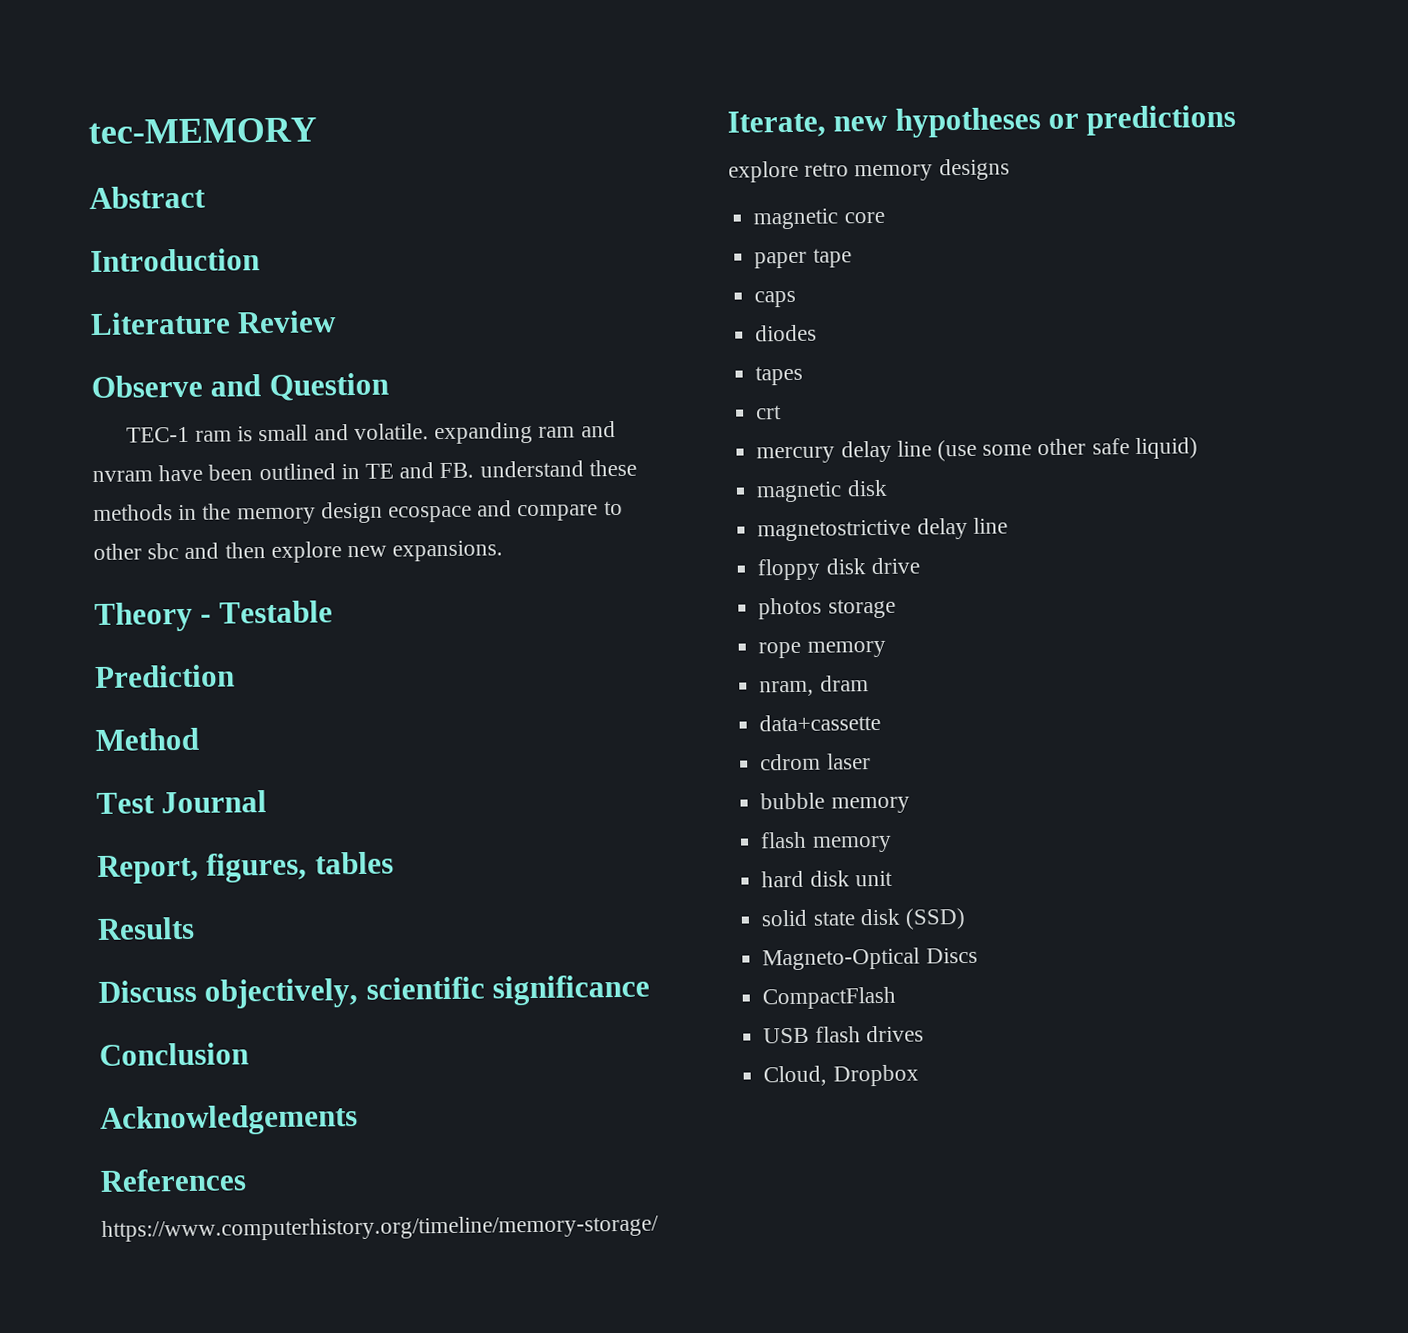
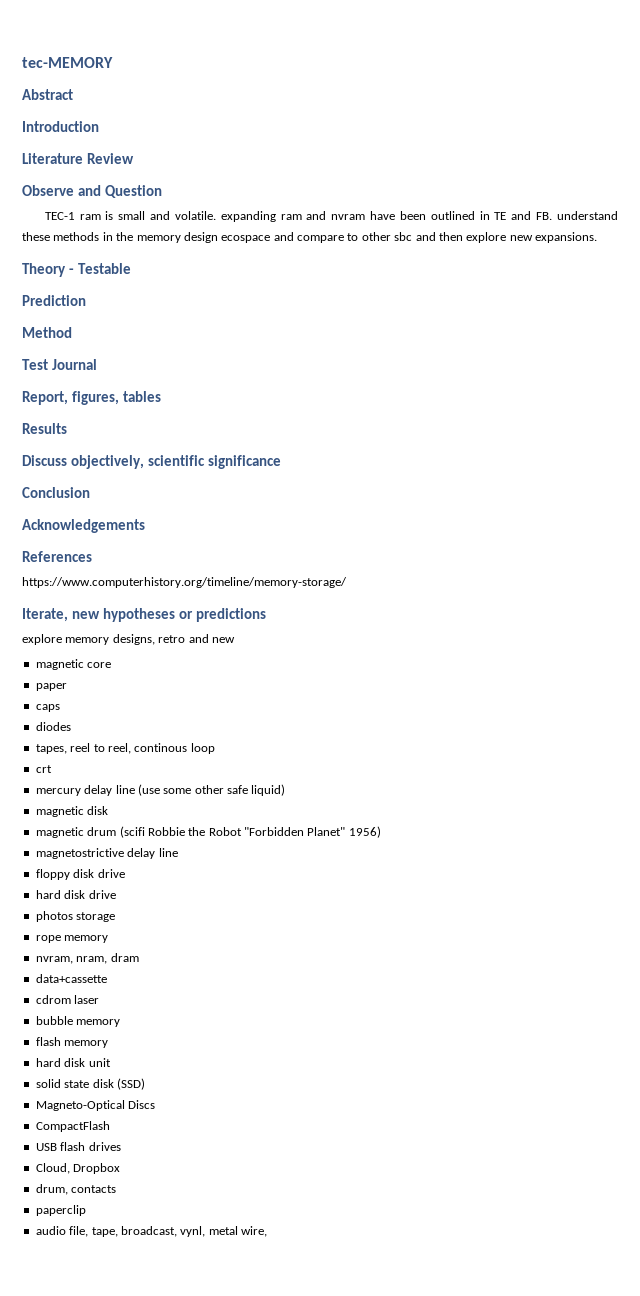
- explore retro memory designs
+ explore memory designs, retro and new
- paper tape
+ paper
- tapes
+ tapes, reel to reel, continous loop
+ magnetic drum (scifi Robbie the Robot "Forbidden Planet" 1956)
+ hard disk drive
- nram, dram
+ nvram, nram, dram
+ drum, contacts
+ paperclip
+ audio file, tape, broadcast, vynl, metal wire,

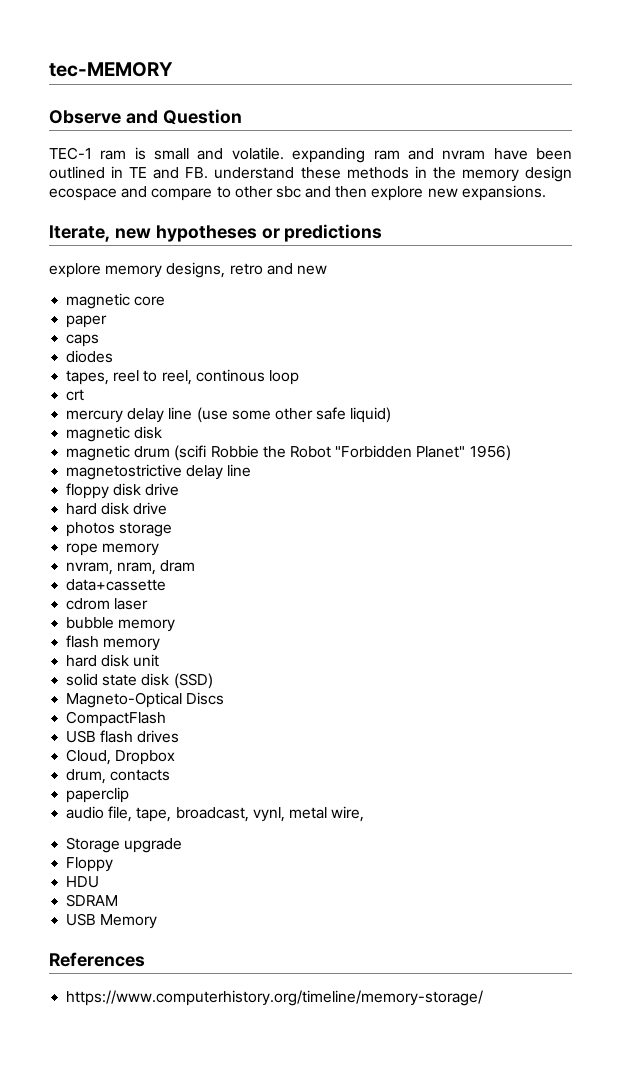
- Abstract
- Introduction
- Literature Review
- Theory - Testable
- Prediction
- Method
- Test Journal
- Report, figures, tables
- Results
- Discuss objectively, scientific significance
- Conclusion
- Acknowledgements
- References
- https://www.computerhistory.org/timeline/memory-storage/
+ Storage upgrade
+ Floppy
+ HDU
+ SDRAM
+ USB Memory
+ References
+ https://www.computerhistory.org/timeline/memory-storage/

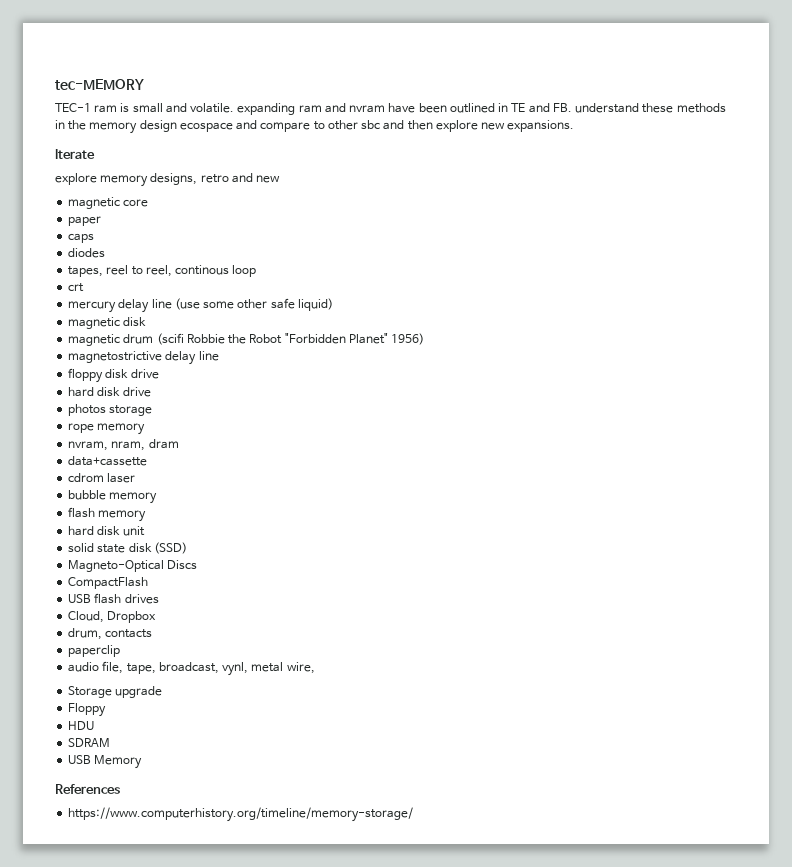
- Observe and Question
- Iterate, new hypotheses or predictions
+ Iterate

